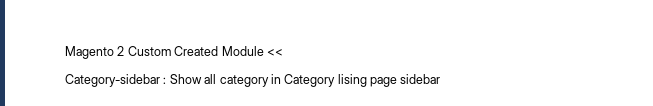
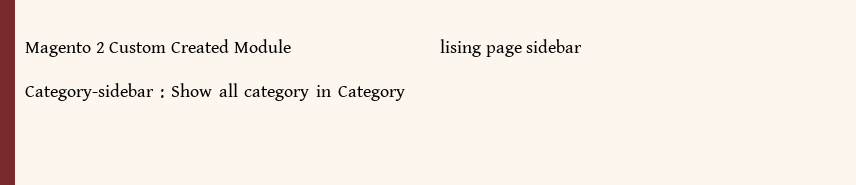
- Magento 2 Custom Created Module <<
+ Magento 2 Custom Created Module

